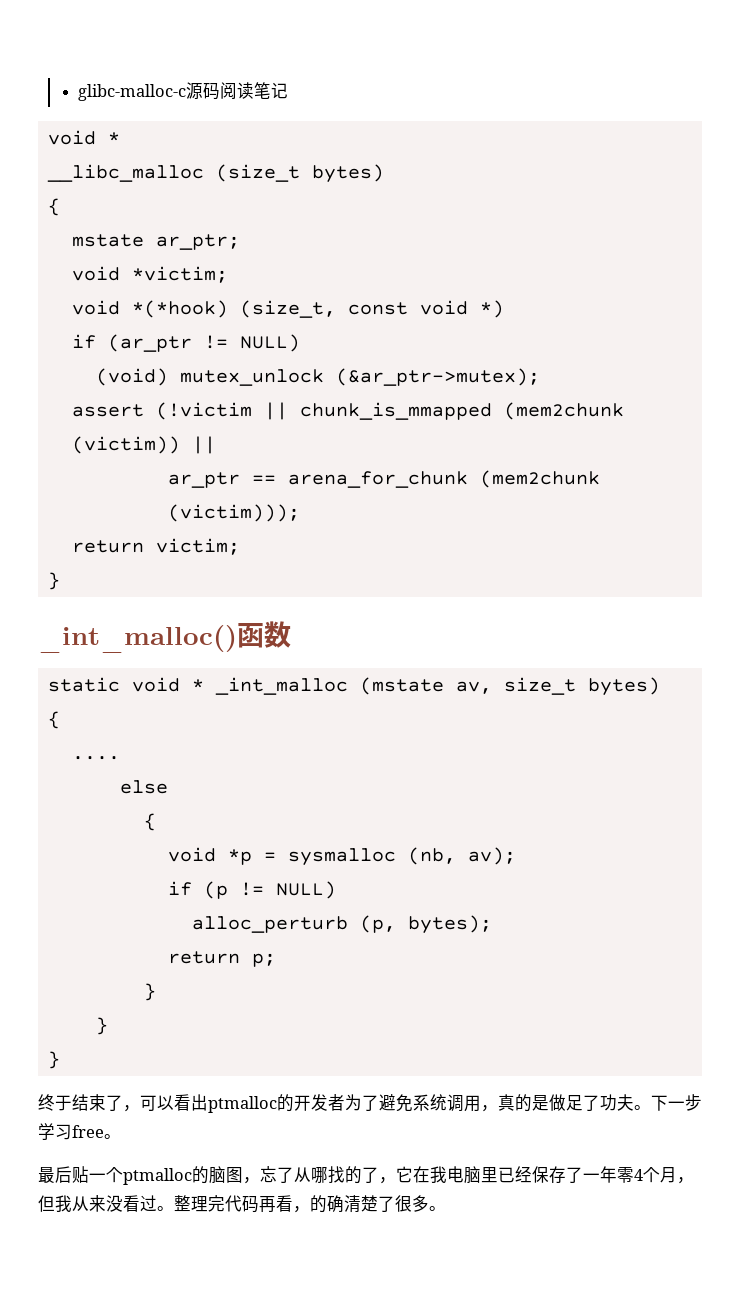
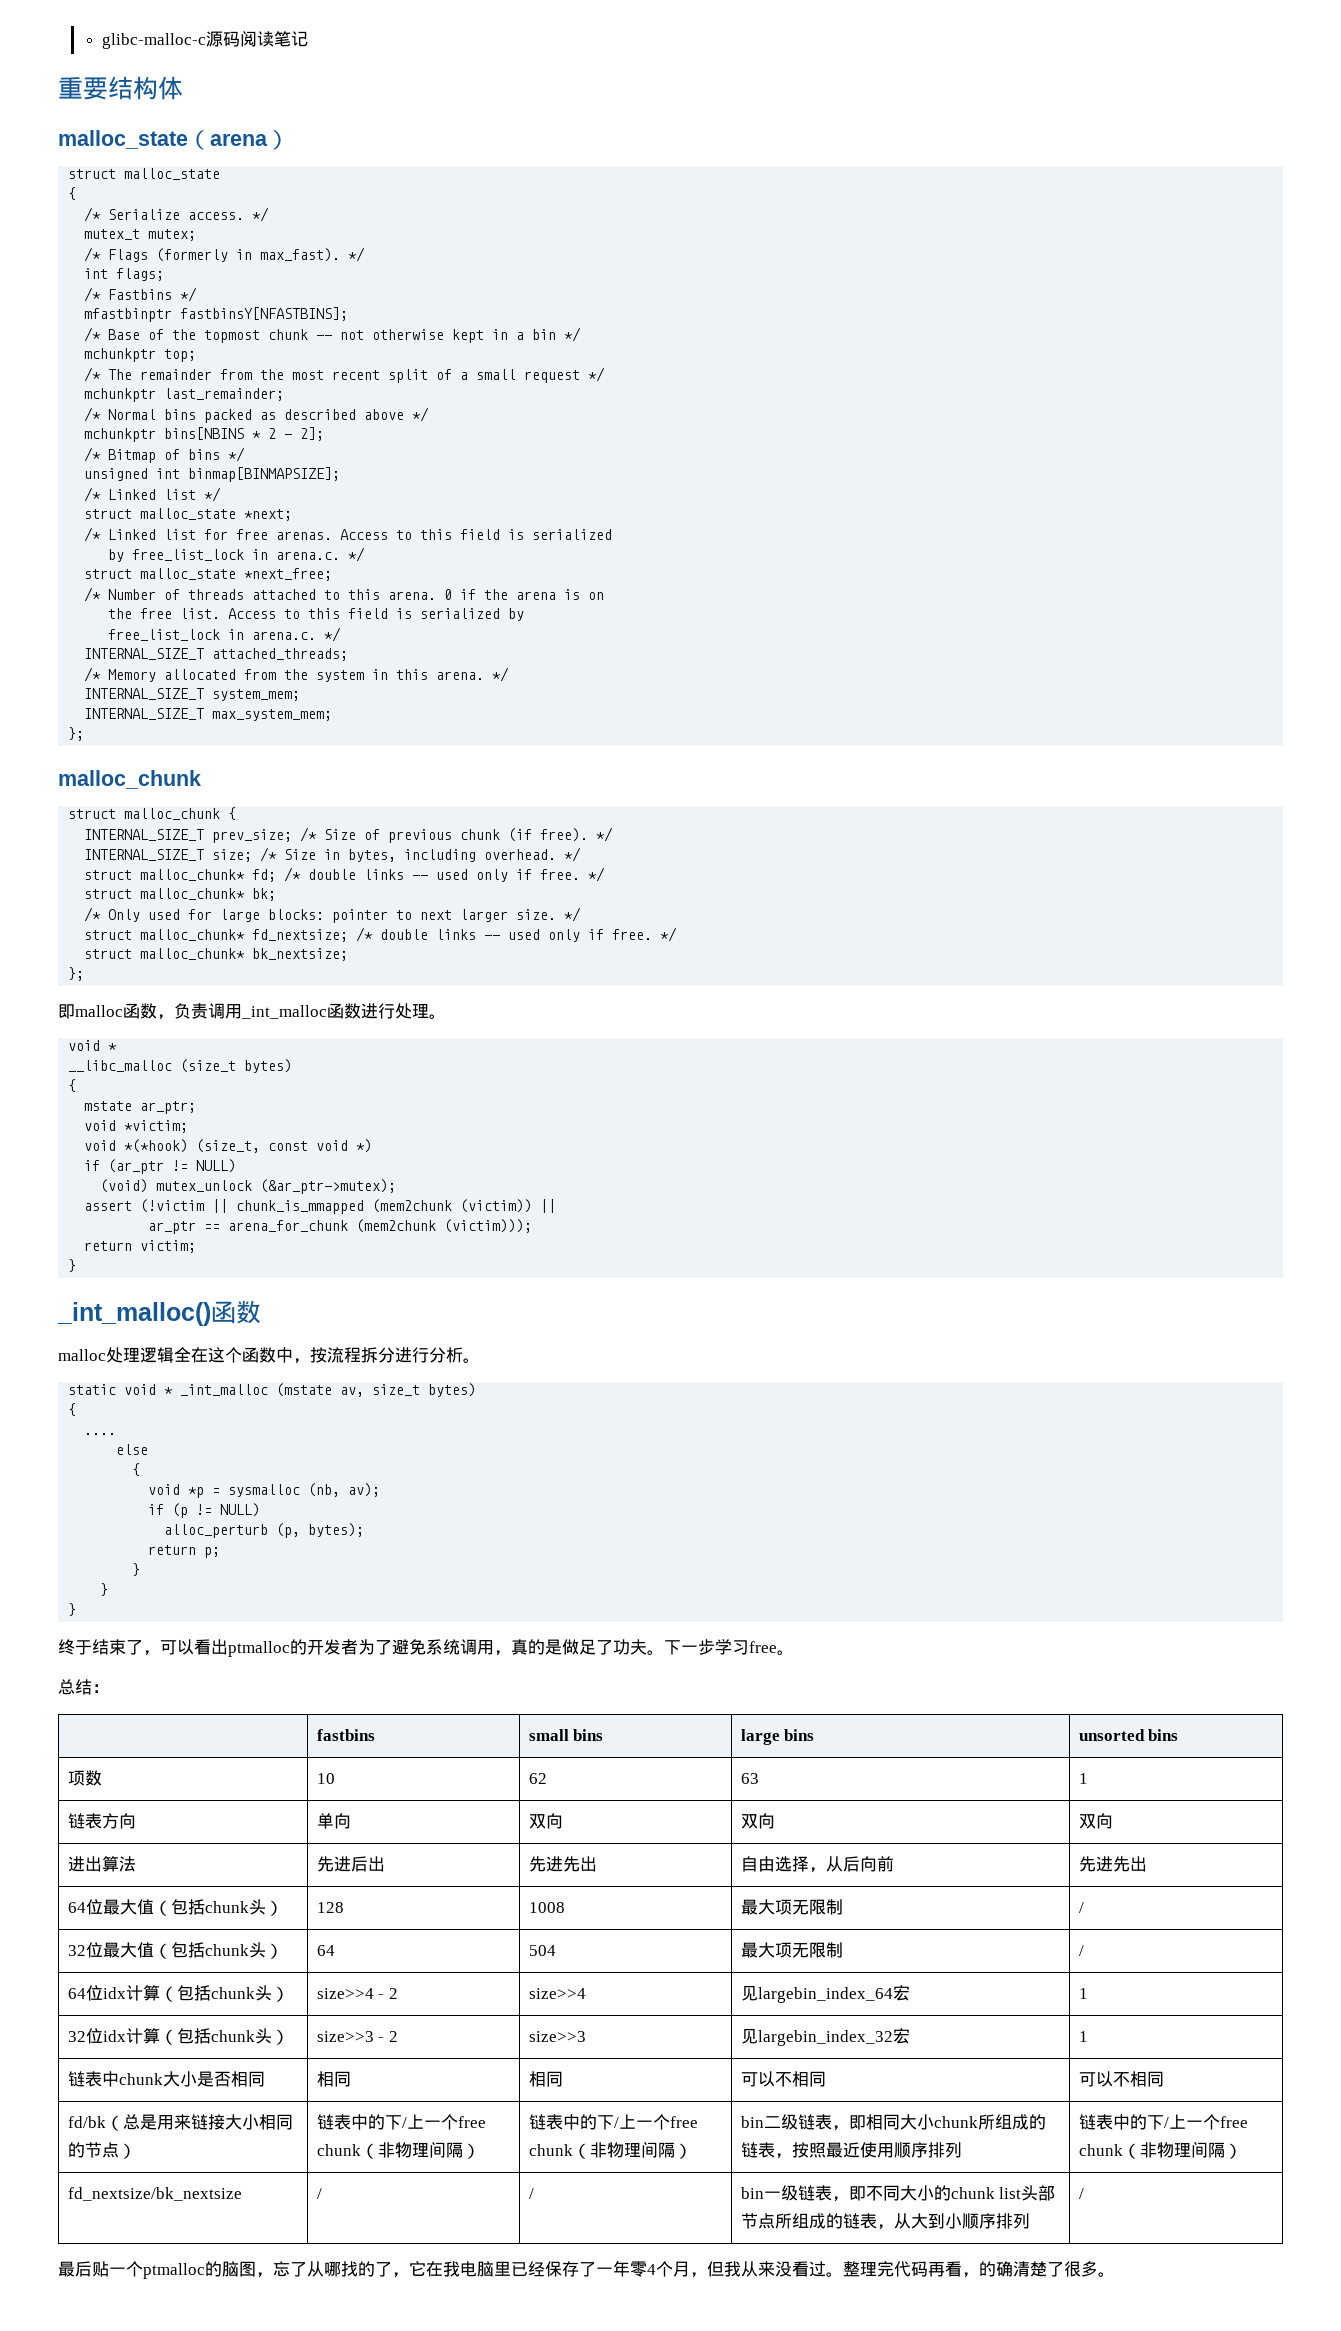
+ 重要结构体
+ malloc_state（arena）
+ struct malloc_state
+ {
+ /* Serialize access. */
+ mutex_t mutex;
+ /* Flags (formerly in max_fast). */
+ int flags;
+ /* Fastbins */
+ mfastbinptr fastbinsY[NFASTBINS];
+ /* Base of the topmost chunk -- not otherwise kept in a bin */
+ mchunkptr top;
+ /* The remainder from the most recent split of a small request */
+ mchunkptr last_remainder;
+ /* Normal bins packed as described above */
+ mchunkptr bins[NBINS * 2 - 2];
+ /* Bitmap of bins */
+ unsigned int binmap[BINMAPSIZE];
+ /* Linked list */
+ struct malloc_state *next;
+ /* Linked list for free arenas. Access to this field is serialized
+ by free_list_lock in arena.c. */
+ struct malloc_state *next_free;
+ /* Number of threads attached to this arena. 0 if the arena is on
+ the free list. Access to this field is serialized by
+ free_list_lock in arena.c. */
+ INTERNAL_SIZE_T attached_threads;
+ /* Memory allocated from the system in this arena. */
+ INTERNAL_SIZE_T system_mem;
+ INTERNAL_SIZE_T max_system_mem;
+ };
+ malloc_chunk
+ struct malloc_chunk {
+ INTERNAL_SIZE_T prev_size; /* Size of previous chunk (if free). */
+ INTERNAL_SIZE_T size; /* Size in bytes, including overhead. */
+ struct malloc_chunk* fd; /* double links -- used only if free. */
+ struct malloc_chunk* bk;
+ /* Only used for large blocks: pointer to next larger size. */
+ struct malloc_chunk* fd_nextsize; /* double links -- used only if free. */
+ struct malloc_chunk* bk_nextsize;
+ };
+ 即malloc函数，负责调用_int_malloc函数进行处理。
+ malloc处理逻辑全在这个函数中，按流程拆分进行分析。
+ 总结：
+ | fastbins | small bins | large bins | unsorted bins
+ 项数 | 10 | 62 | 63 | 1
+ 链表方向 | 单向 | 双向 | 双向 | 双向
+ 进出算法 | 先进后出 | 先进先出 | 自由选择，从后向前 | 先进先出
+ 64位最大值（包括chunk头） | 128 | 1008 | 最大项无限制 | /
+ 32位最大值（包括chunk头） | 64 | 504 | 最大项无限制 | /
+ 64位idx计算（包括chunk头） | size>>4 - 2 | size>>4 | 见largebin_index_64宏 | 1
+ 32位idx计算（包括chunk头） | size>>3 - 2 | size>>3 | 见largebin_index_32宏 | 1
+ 链表中chunk大小是否相同 | 相同 | 相同 | 可以不相同 | 可以不相同
+ fd/bk（总是用来链接大小相同的节点） | 链表中的下/上一个free chunk（非物理间隔） | 链表中的下/上一个free chunk（非物理间隔） | bin二级链表，即相同大小chunk所组成的链表，按照最近使用顺序排列 | 链表中的下/上一个free chunk（非物理间隔）
+ fd_nextsize/bk_nextsize | / | / | bin一级链表，即不同大小的chunk list头部节点所组成的链表，从大到小顺序排列 | /

